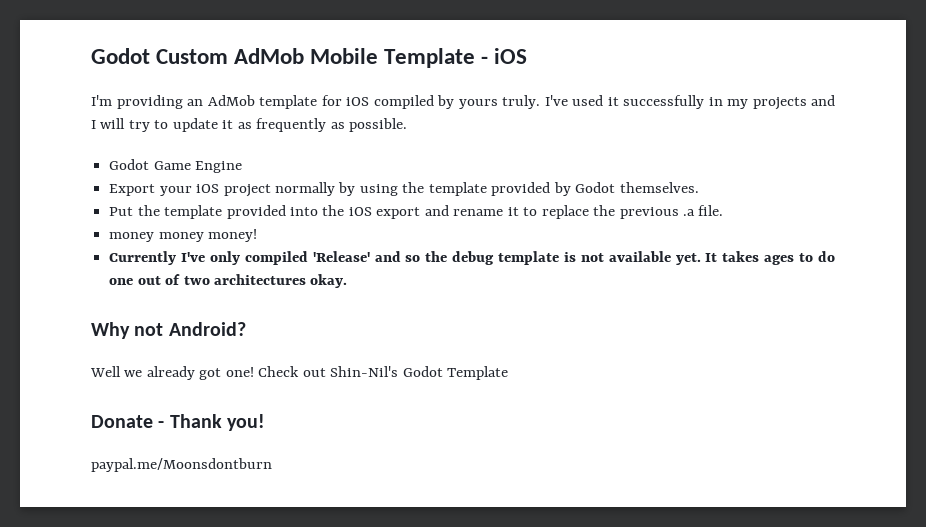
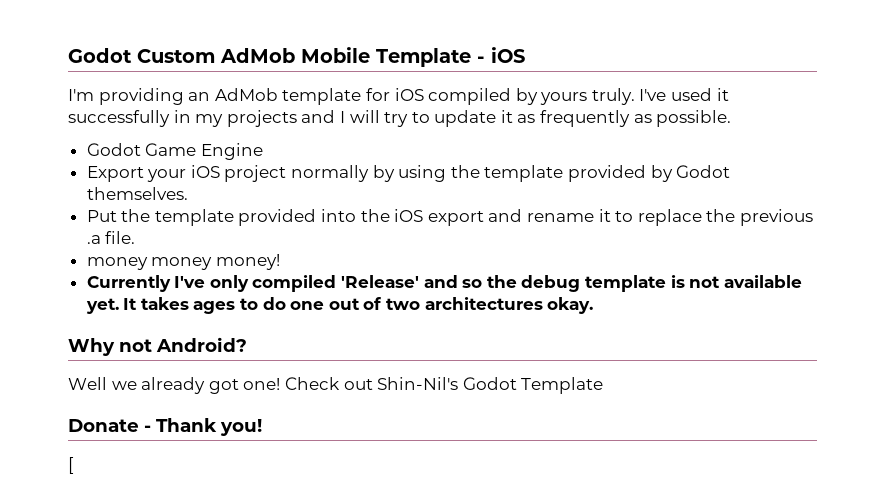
- paypal.me/Moonsdontburn
+ [

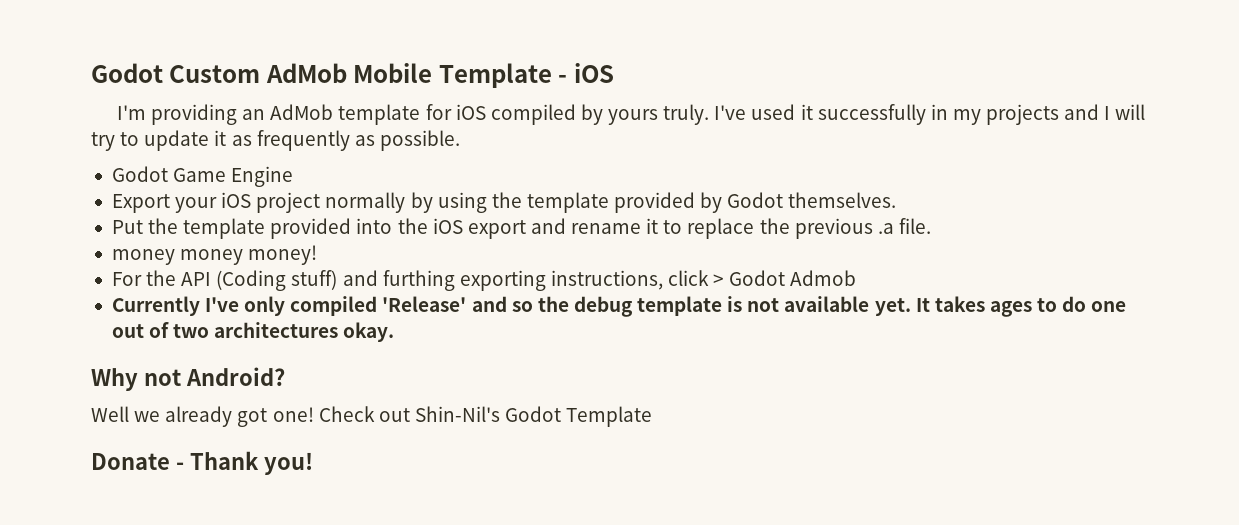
+ For the API (Coding stuff) and furthing exporting instructions, click > Godot Admob
- [

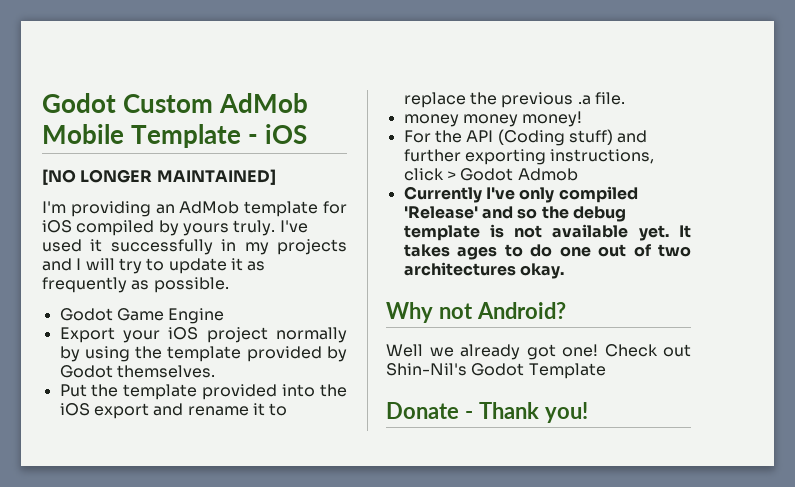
+ [NO LONGER MAINTAINED]
- For the API (Coding stuff) and furthing exporting instructions, click > Godot Admob
+ For the API (Coding stuff) and further exporting instructions, click > Godot Admob

